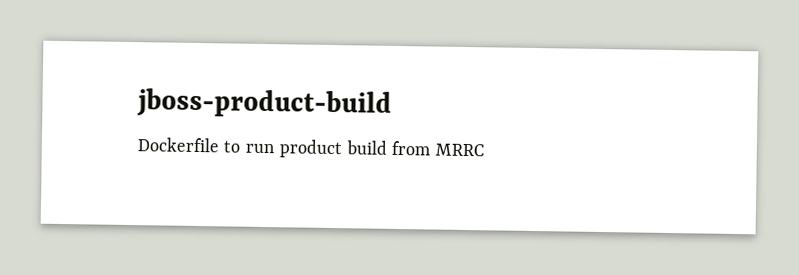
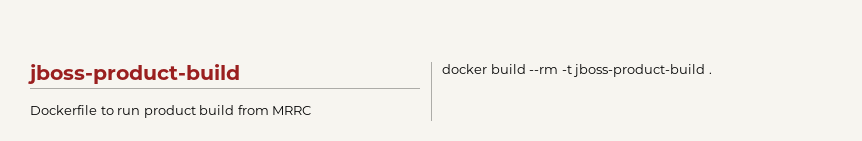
+ docker build --rm -t jboss-product-build .

